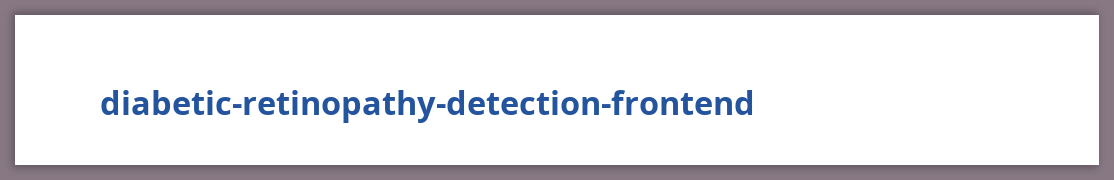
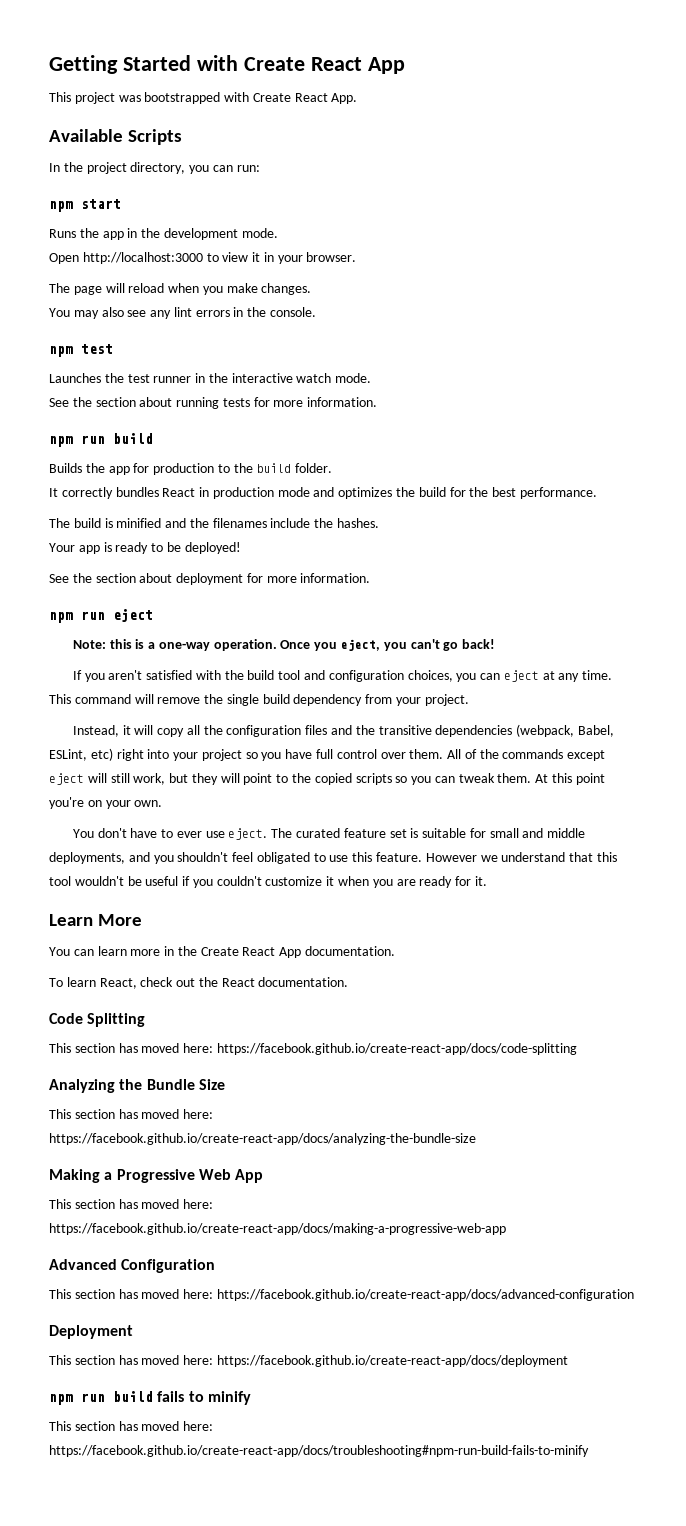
- diabetic-retinopathy-detection-frontend
+ Getting Started with Create React App
+ This project was bootstrapped with Create React App.
+ Available Scripts
+ In the project directory, you can run:
+ npm start
+ Runs the app in the development mode.
+ Open http://localhost:3000 to view it in your browser.
+ The page will reload when you make changes.
+ You may also see any lint errors in the console.
+ npm test
+ Launches the test runner in the interactive watch mode.
+ See the section about running tests for more information.
+ npm run build
+ Builds the app for production to the build folder.
+ It correctly bundles React in production mode and optimizes the build for the best performance.
+ The build is minified and the filenames include the hashes.
+ Your app is ready to be deployed!
+ See the section about deployment for more information.
+ npm run eject
+ Note: this is a one-way operation. Once you eject, you can't go back!
+ If you aren't satisfied with the build tool and configuration choices, you can eject at any time. This command will remove the single build dependency from your project.
+ Instead, it will copy all the configuration files and the transitive dependencies (webpack, Babel, ESLint, etc) right into your project so you have full control over them. All of the commands except eject will still work, but they will point to the copied scripts so you can tweak them. At this point you're on your own.
+ You don't have to ever use eject. The curated feature set is suitable for small and middle deployments, and you shouldn't feel obligated to use this feature. However we understand that this tool wouldn't be useful if you couldn't customize it when you are ready for it.
+ Learn More
+ You can learn more in the Create React App documentation.
+ To learn React, check out the React documentation.
+ Code Splitting
+ This section has moved here: https://facebook.github.io/create-react-app/docs/code-splitting
+ Analyzing the Bundle Size
+ This section has moved here: https://facebook.github.io/create-react-app/docs/analyzing-the-bundle-size
+ Making a Progressive Web App
+ This section has moved here: https://facebook.github.io/create-react-app/docs/making-a-progressive-web-app
+ Advanced Configuration
+ This section has moved here: https://facebook.github.io/create-react-app/docs/advanced-configuration
+ Deployment
+ This section has moved here: https://facebook.github.io/create-react-app/docs/deployment
+ npm run build fails to minify
+ This section has moved here: https://facebook.github.io/create-react-app/docs/troubleshooting#npm-run-build-fails-to-minify

